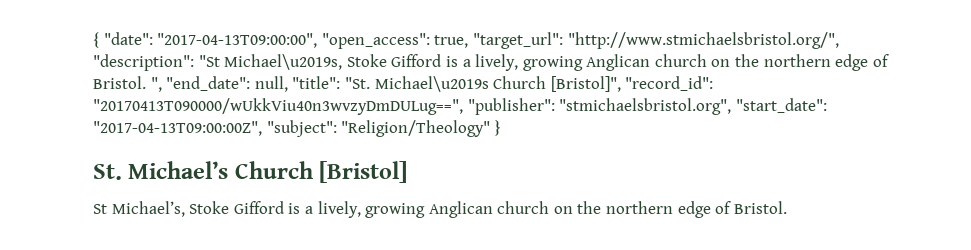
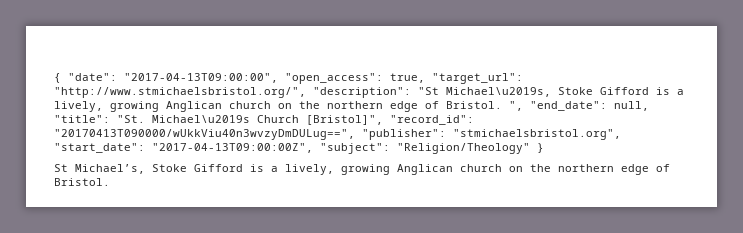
- St. Michael’s Church [Bristol]

